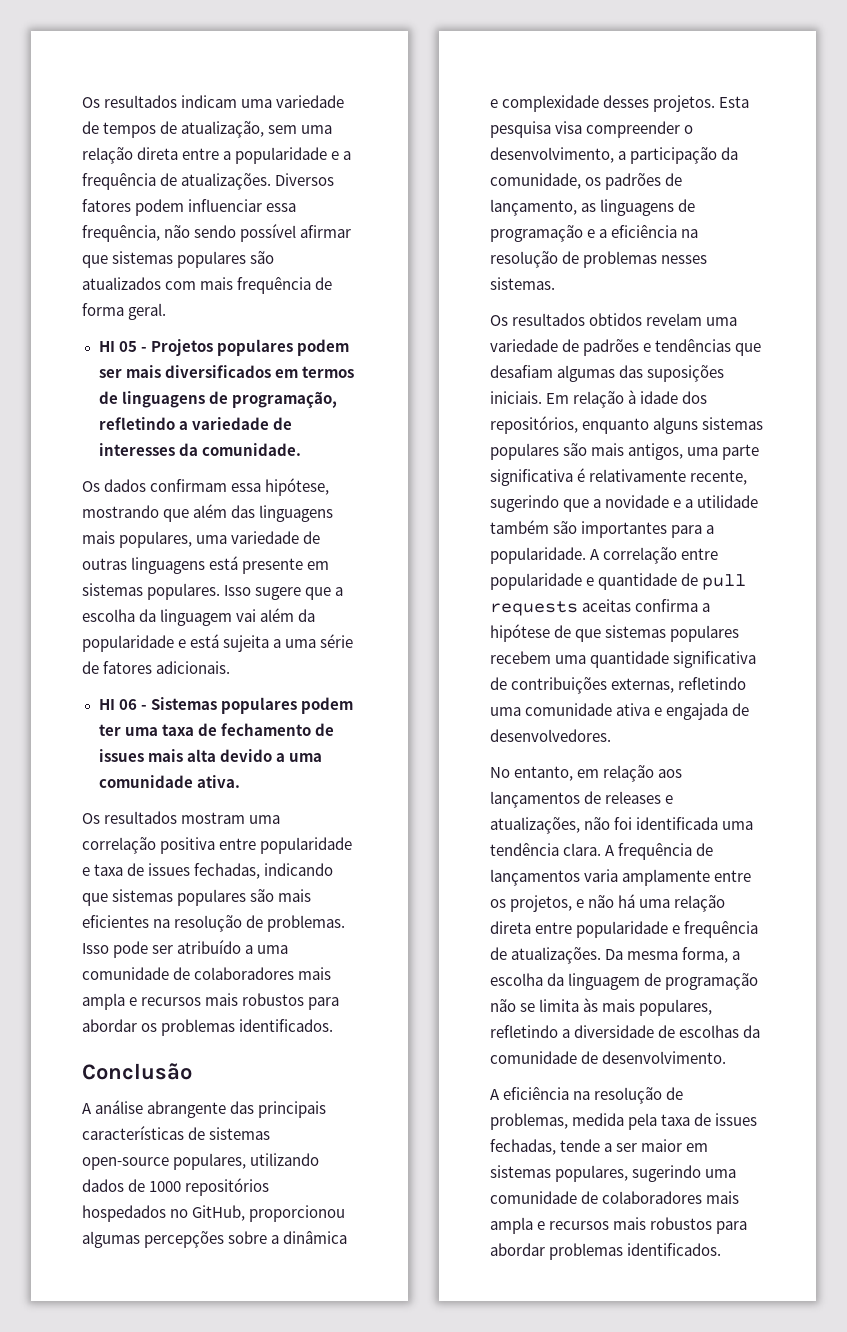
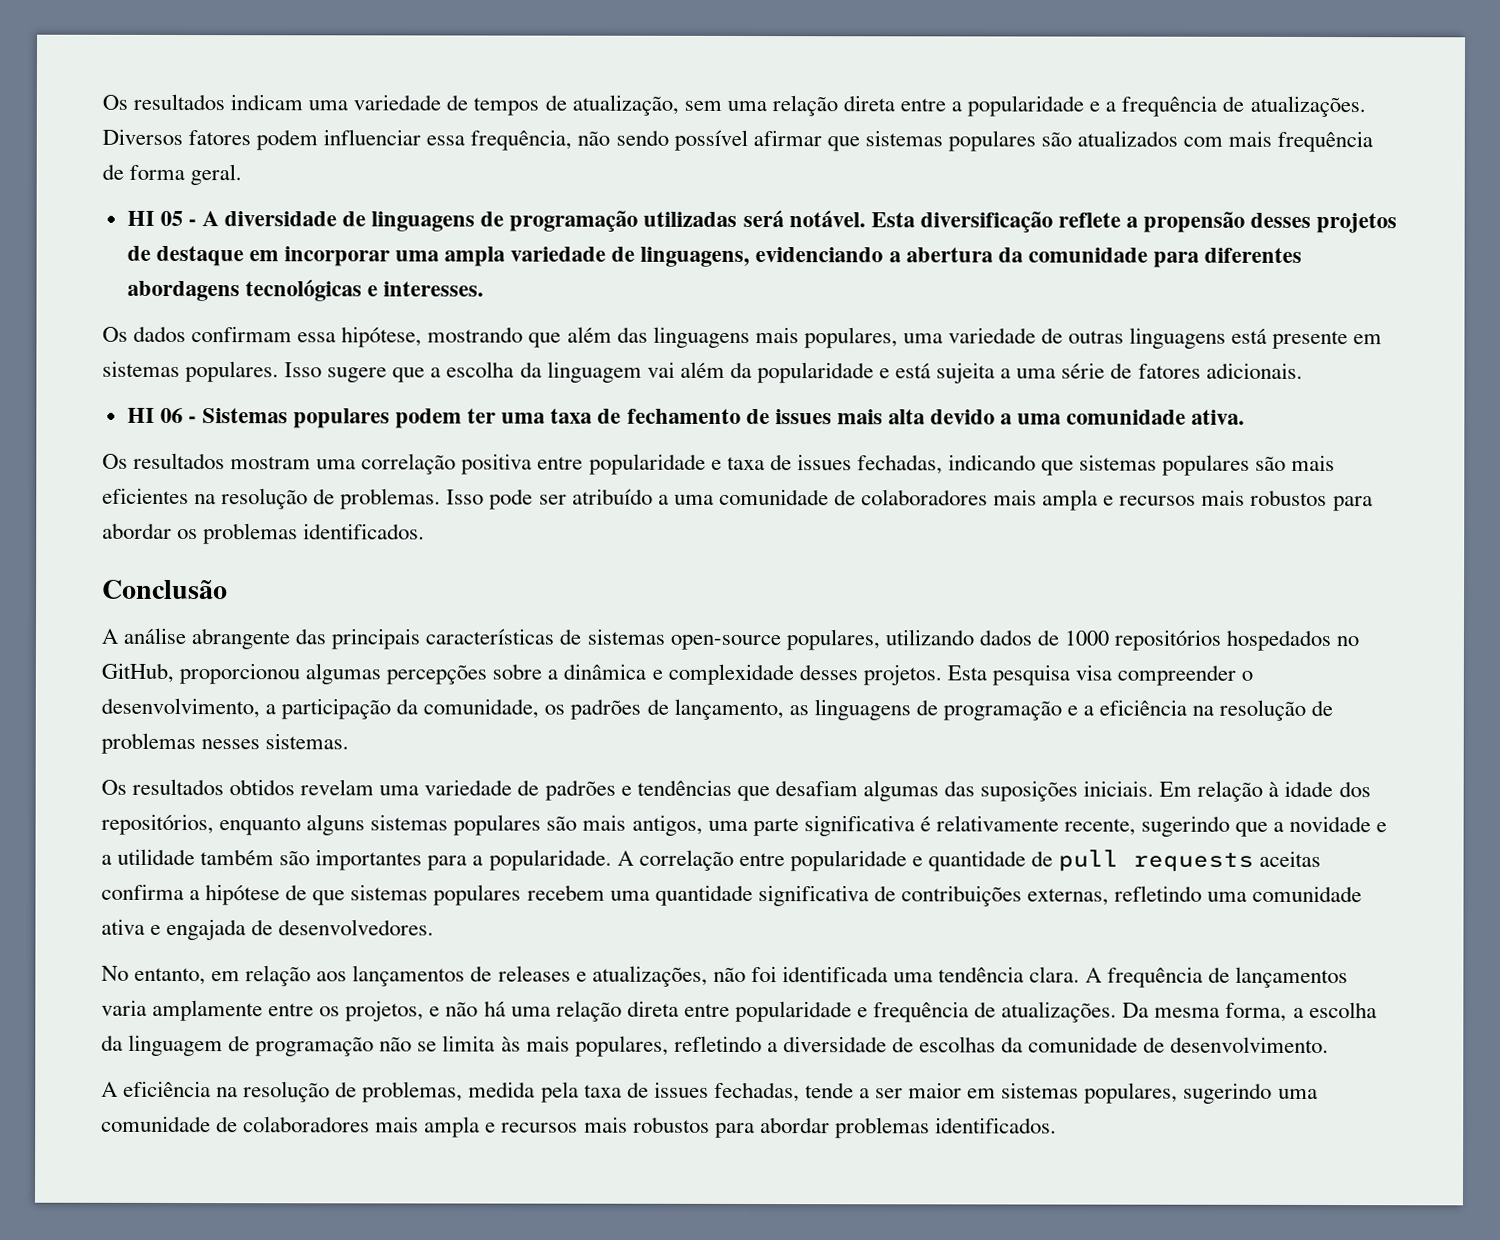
- HI 05 - Projetos populares podem ser mais diversificados em termos de linguagens de programação, refletindo a variedade de interesses da comunidade.
+ HI 05 - A diversidade de linguagens de programação utilizadas será notável. Esta diversificação reflete a propensão desses projetos de destaque em incorporar uma ampla variedade de linguagens, evidenciando a abertura da comunidade para diferentes abordagens tecnológicas e interesses.

